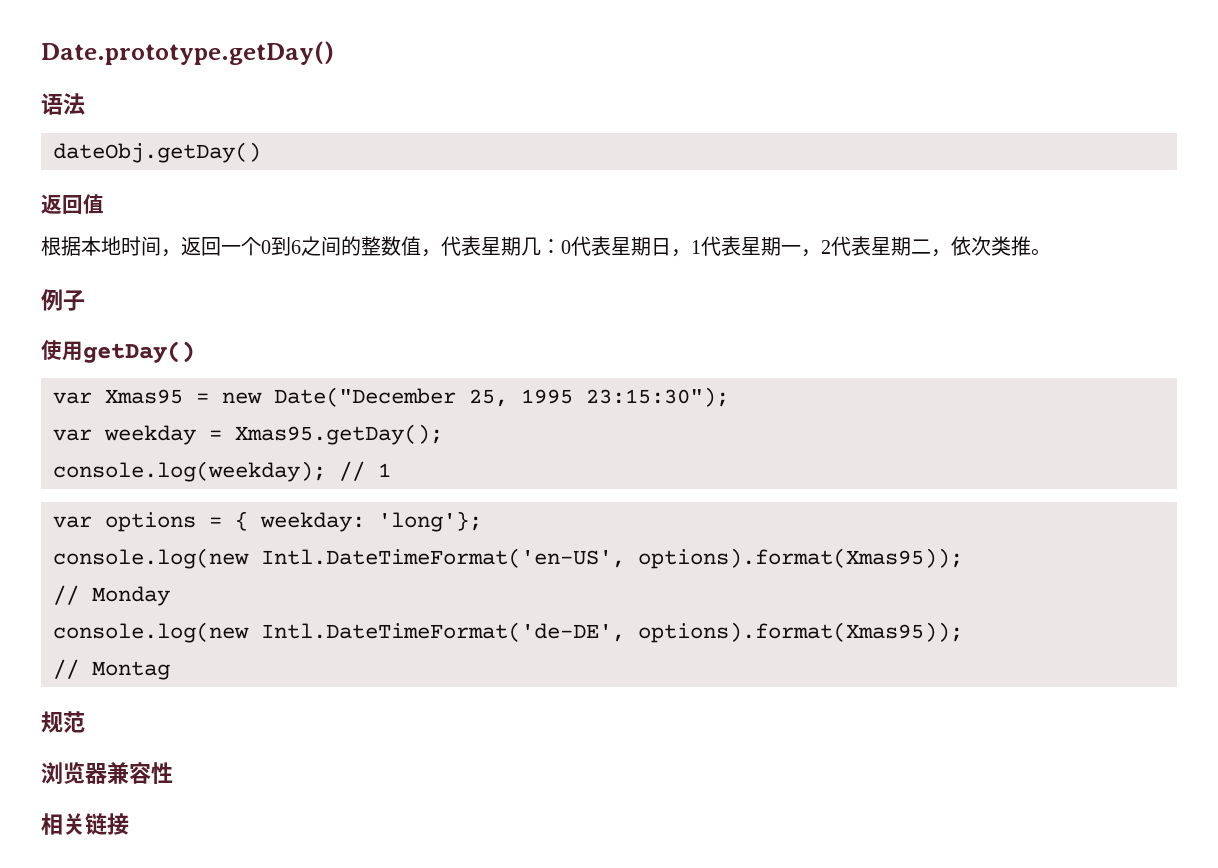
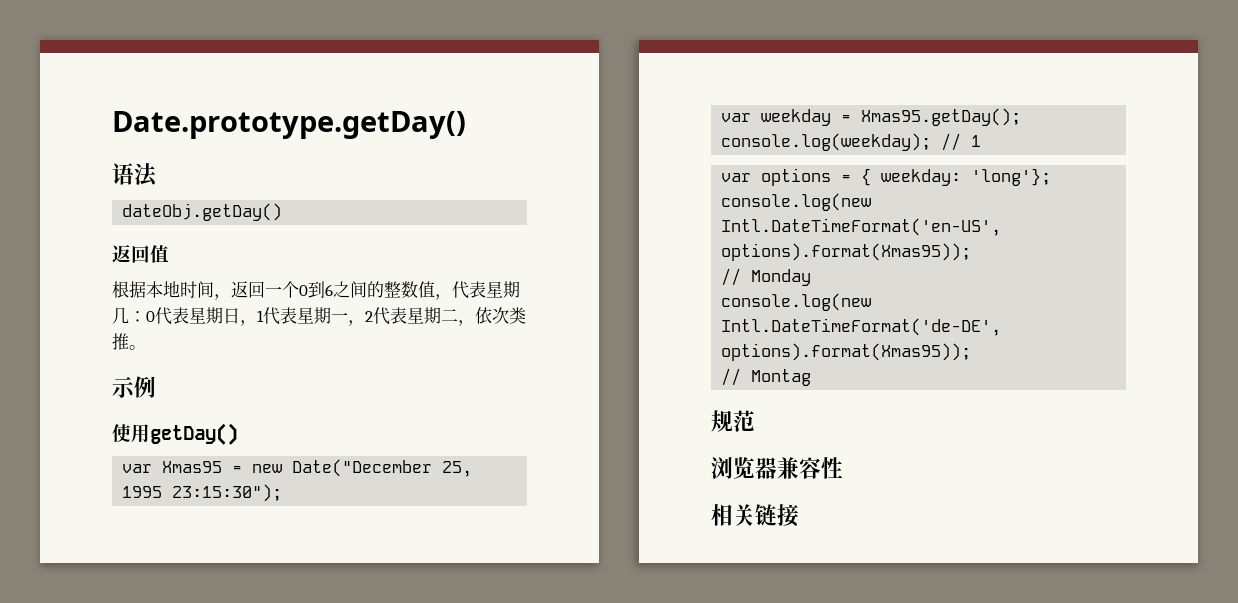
- 例子
+ 示例

